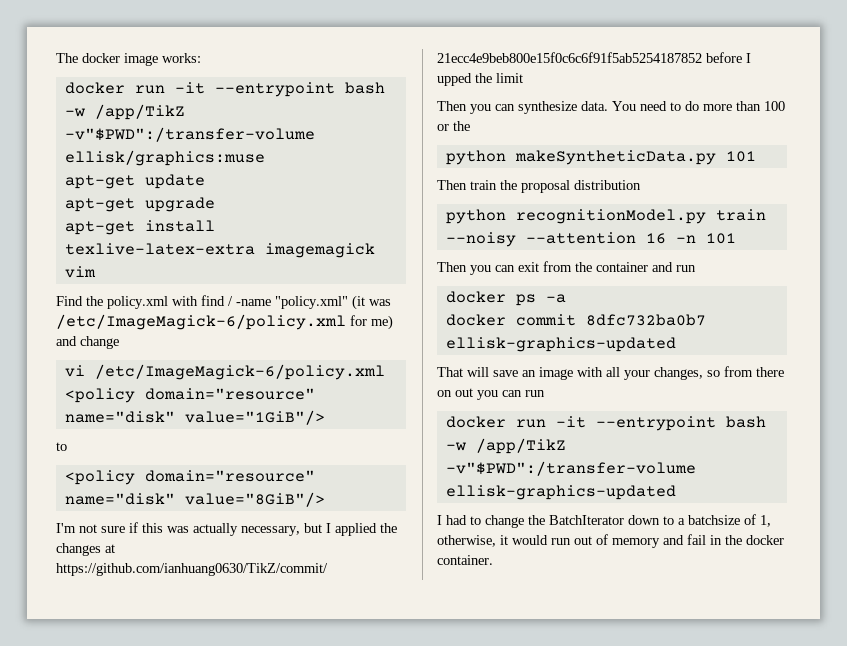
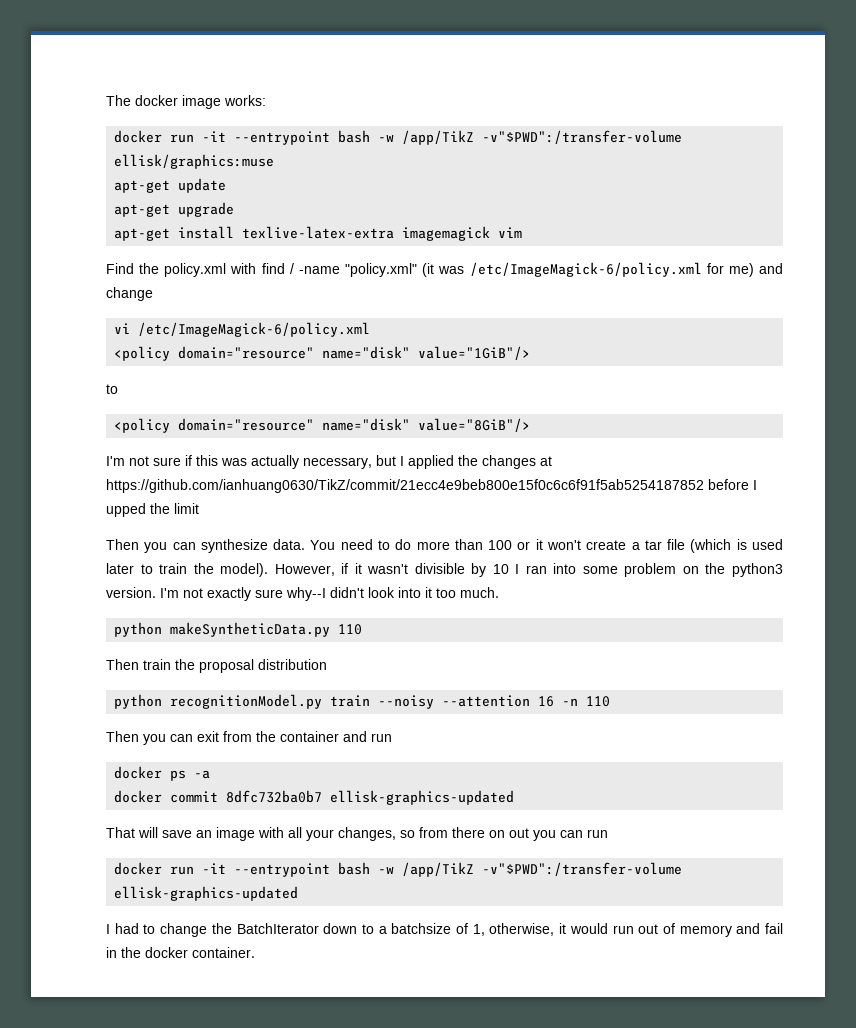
- You need to do more than 100 or the
+ You need to do more than 100 or it won't create a tar file (which is used later to train the model). However, if it wasn't divisible by 10 I ran into some problem on the python3 version. I'm not exactly sure why--I didn't look into it too much.
- python makeSyntheticData.py 101
+ python makeSyntheticData.py 110
- python recognitionModel.py train --noisy --attention 16 -n 101
+ python recognitionModel.py train --noisy --attention 16 -n 110

